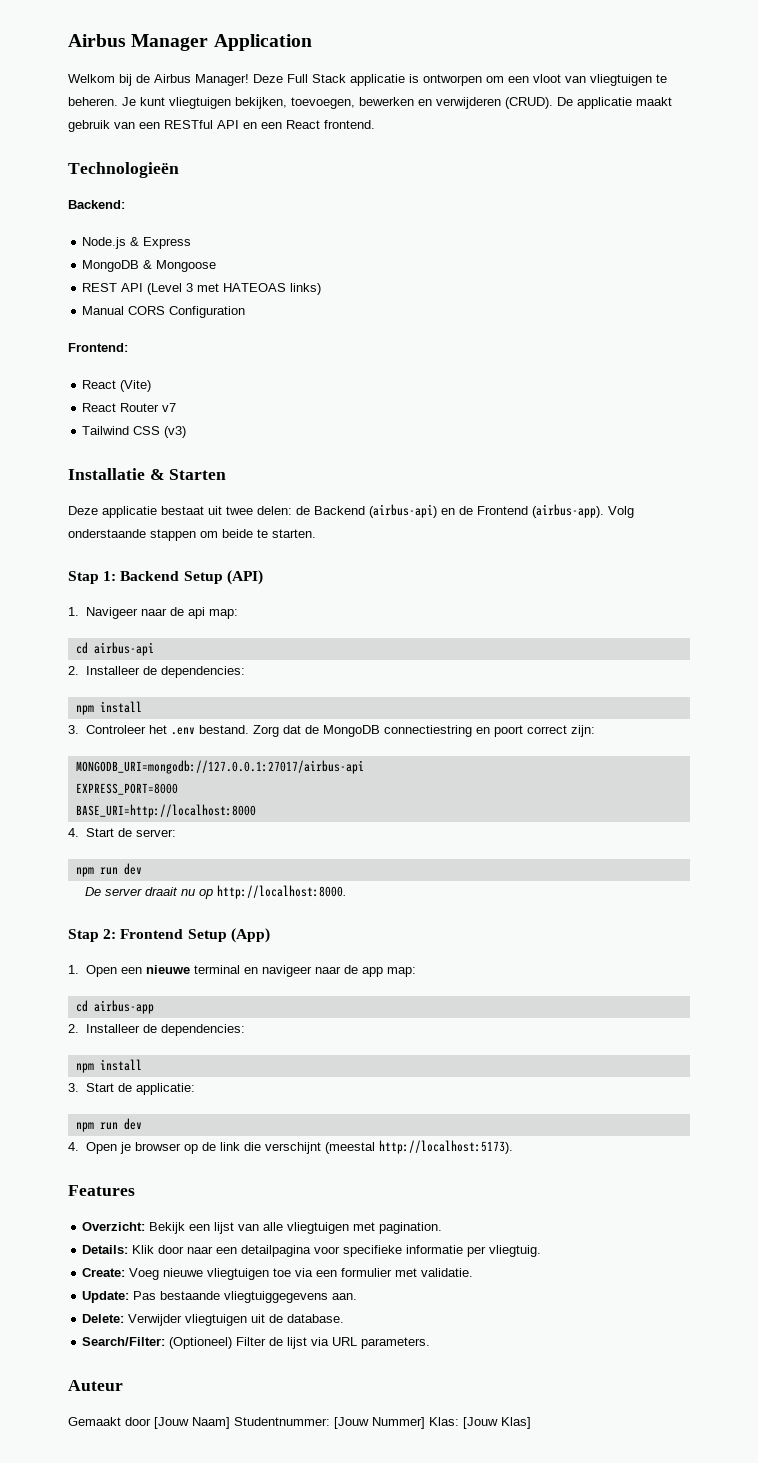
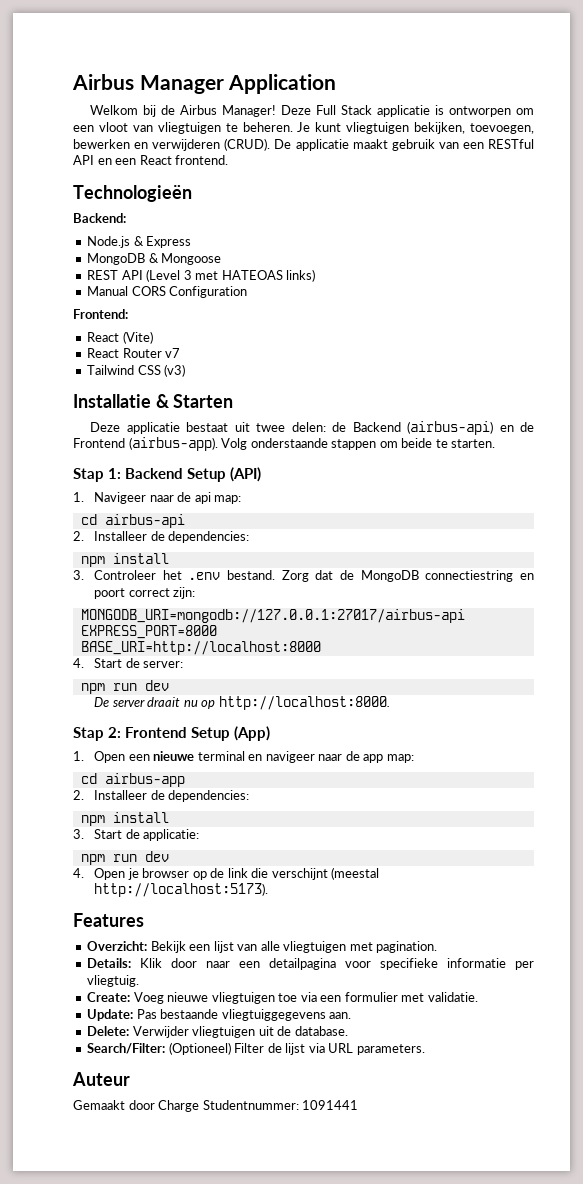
- Gemaakt door [Jouw Naam] Studentnummer: [Jouw Nummer] Klas: [Jouw Klas]
+ Gemaakt door Charge Studentnummer: 1091441

